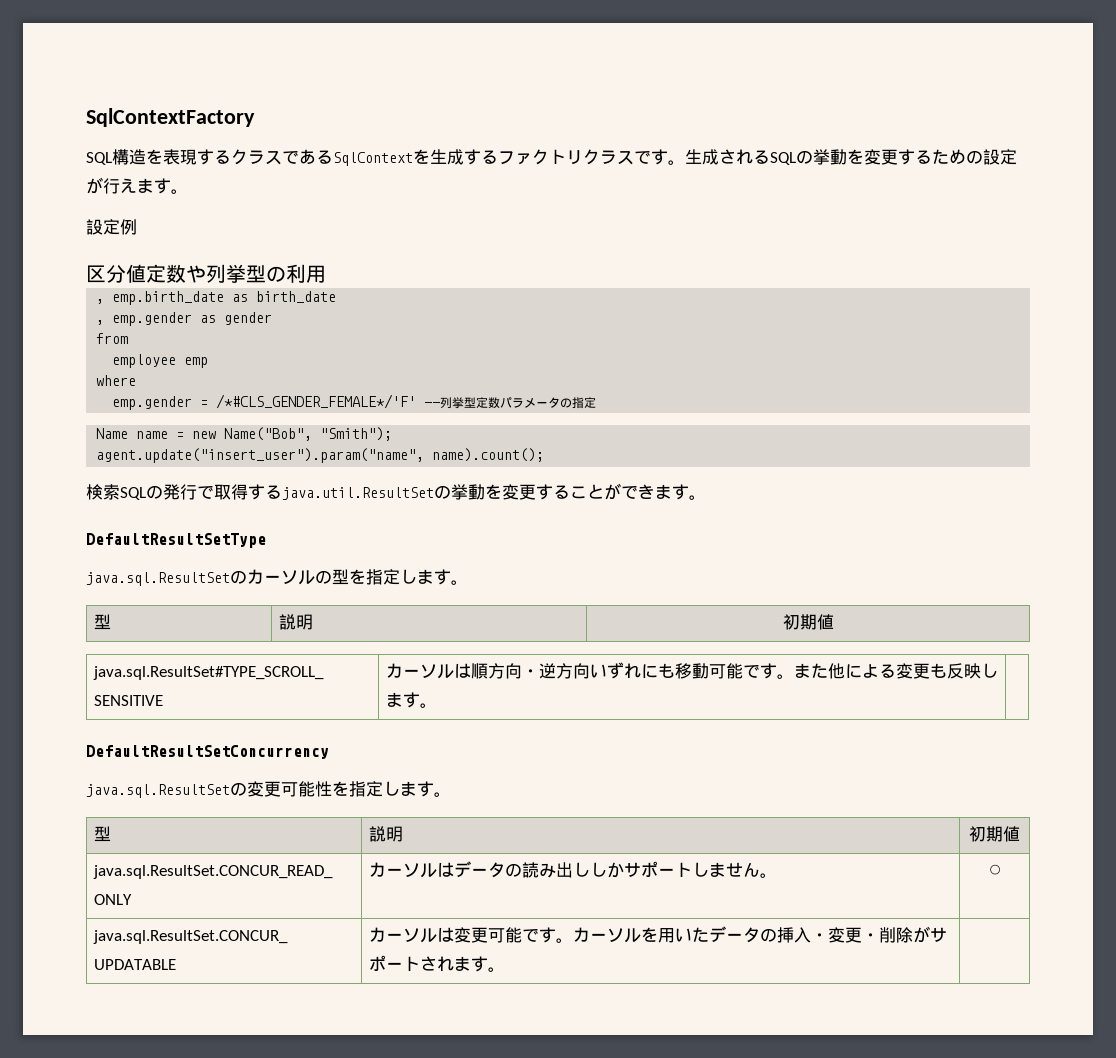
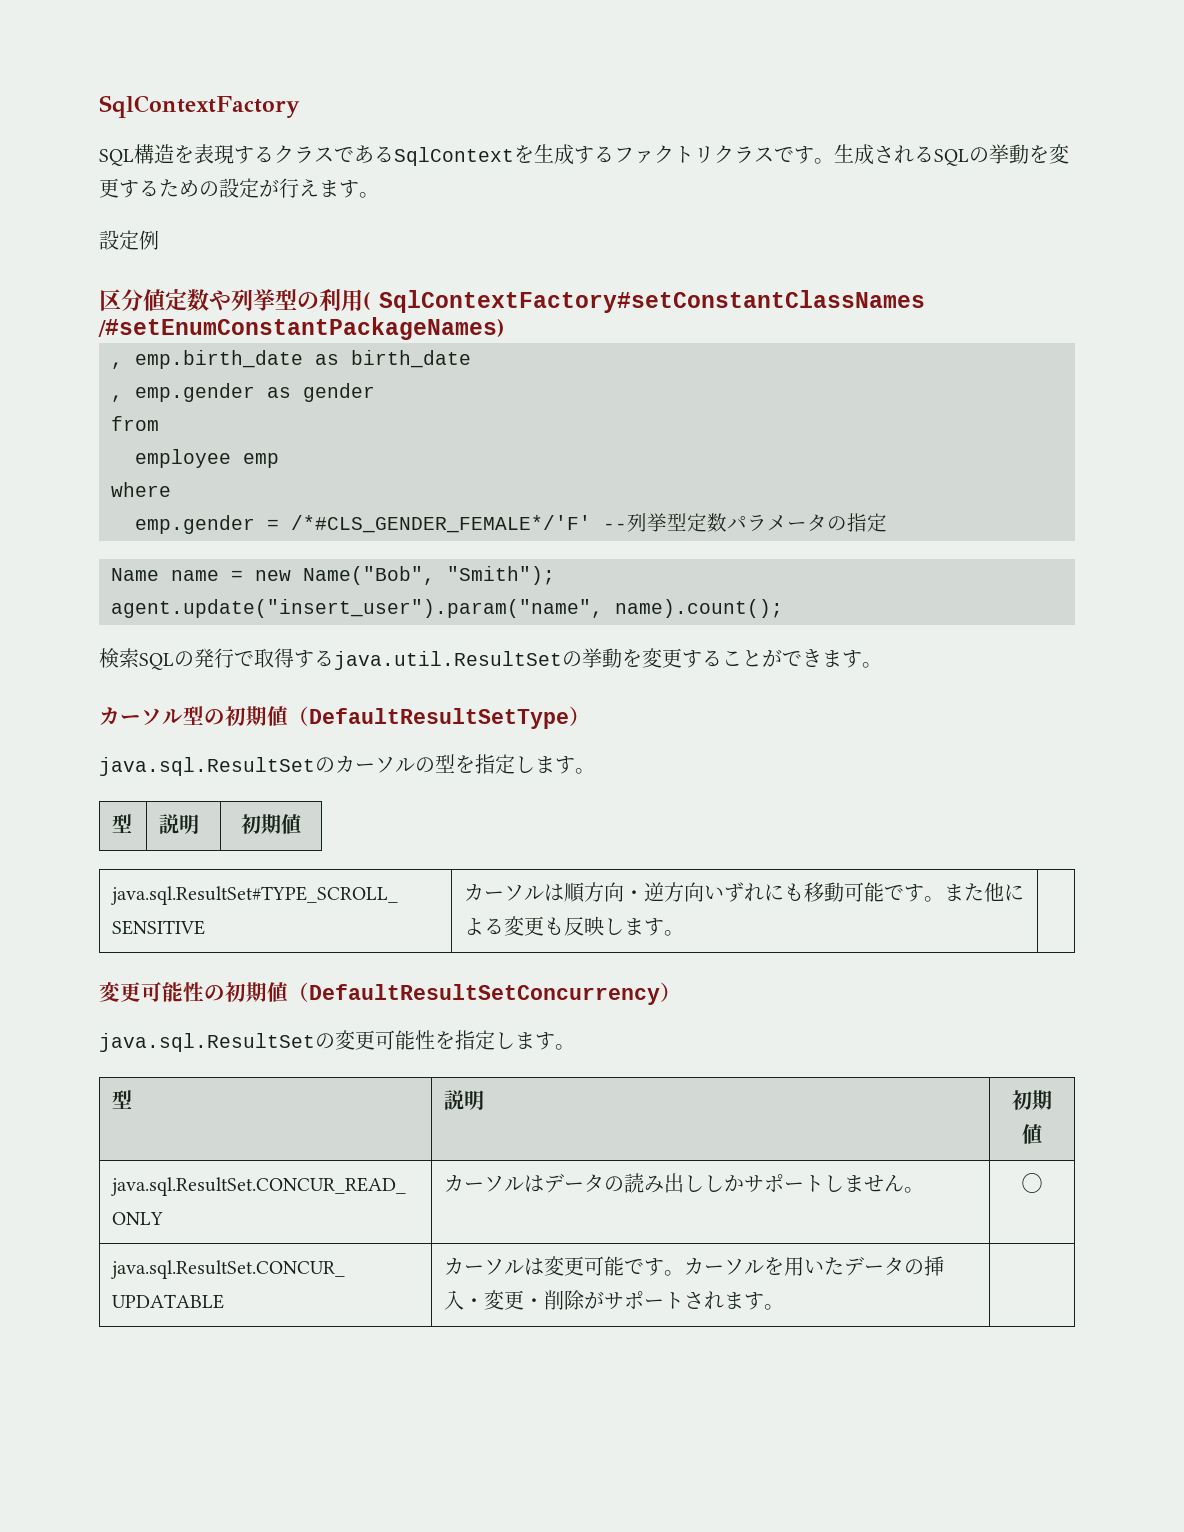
- 区分値定数や列挙型の利用
+ 区分値定数や列挙型の利用( SqlContextFactory#setConstantClassNames /#setEnumConstantPackageNames)
- DefaultResultSetType
+ カーソル型の初期値（DefaultResultSetType）
- DefaultResultSetConcurrency
+ 変更可能性の初期値（DefaultResultSetConcurrency）

